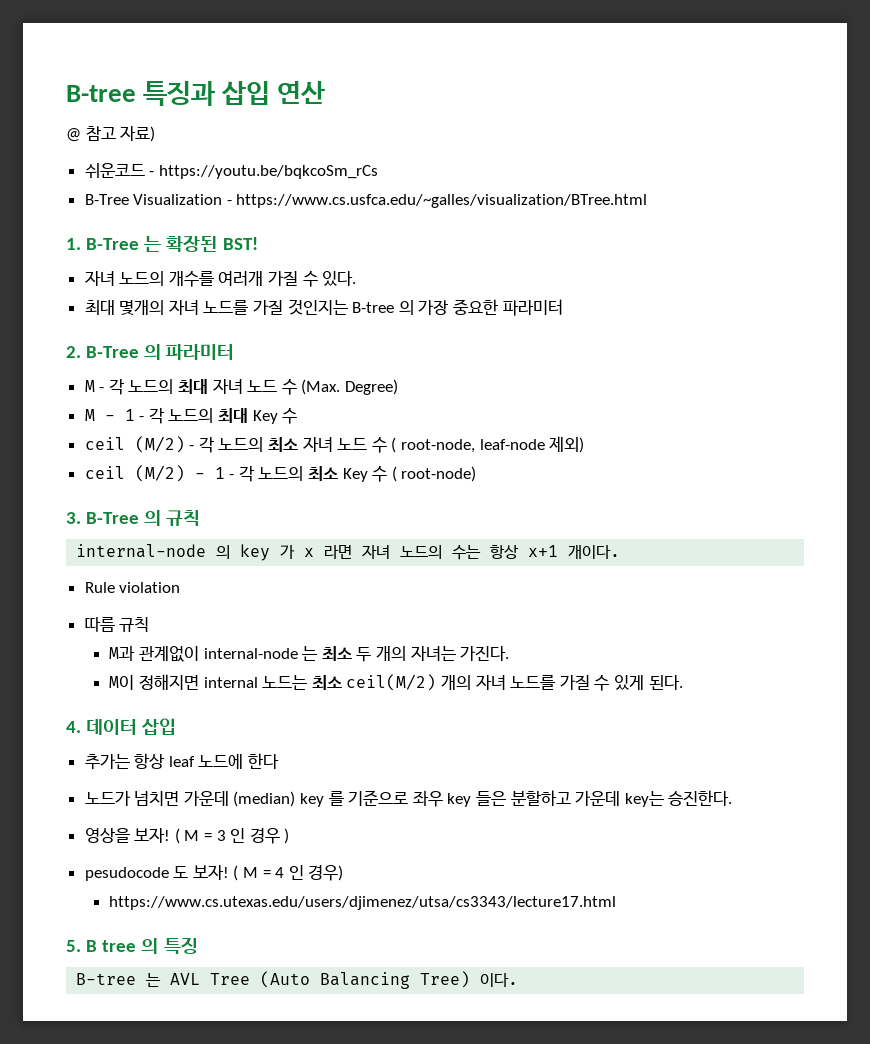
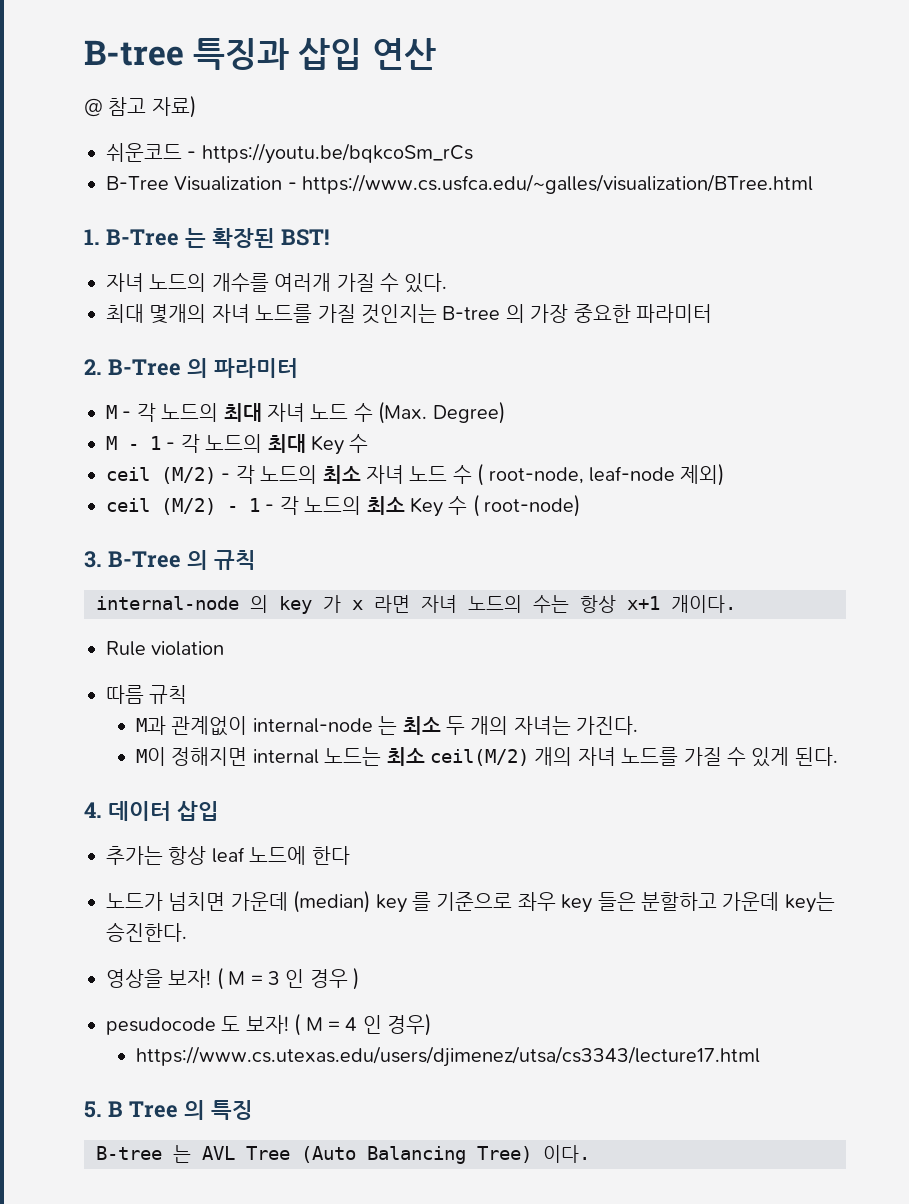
- 5. B tree 의 특징
+ 5. B Tree 의 특징

